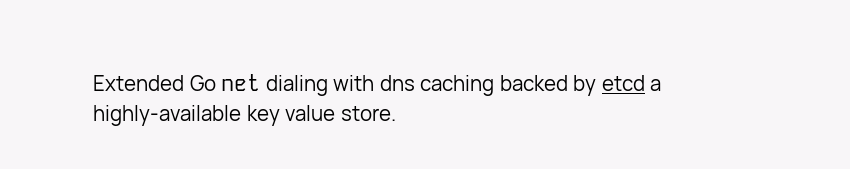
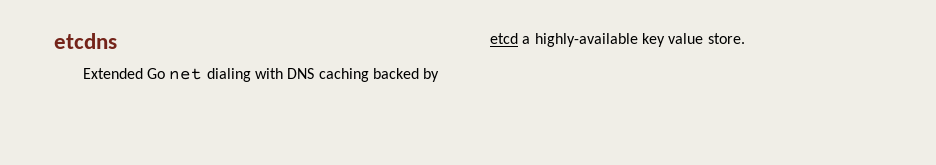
+ etcdns
- Extended Go net dialing with dns caching backed by etcd a highly-available key value store.
+ Extended Go net dialing with DNS caching backed by etcd a highly-available key value store.

